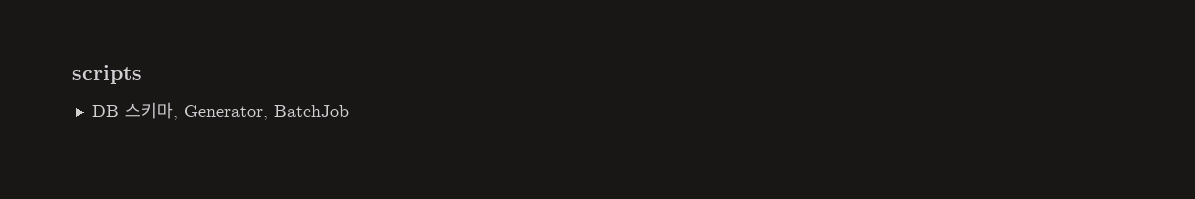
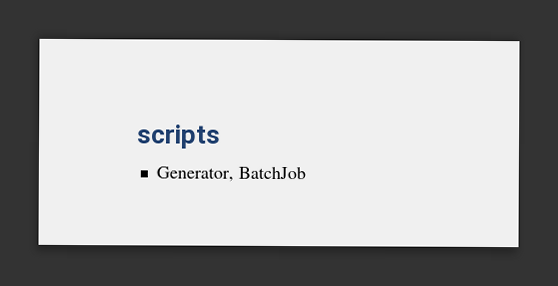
- DB 스키마, Generator, BatchJob
+ Generator, BatchJob

